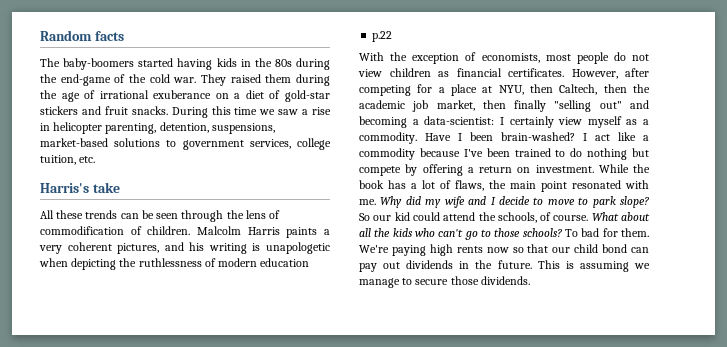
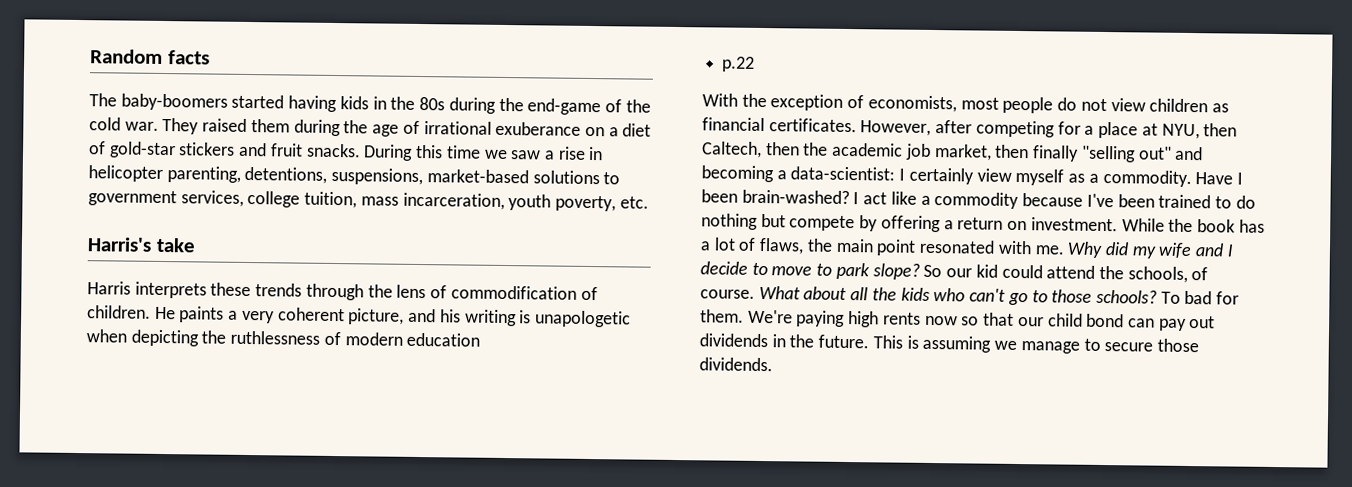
- During this time we saw a rise in helicopter parenting, detention, suspensions, market-based solutions to government services, college tuition, etc.
+ During this time we saw a rise in helicopter parenting, detentions, suspensions, market-based solutions to government services, college tuition, mass incarceration, youth poverty, etc.
- All these trends can be seen through the lens of commodification of children.
+ Harris interprets these trends through the lens of commodification of children.
- Malcolm Harris paints a very coherent pictures, and his writing is unapologetic when depicting the ruthlessness of modern education
+ He paints a very coherent picture, and his writing is unapologetic when depicting the ruthlessness of modern education

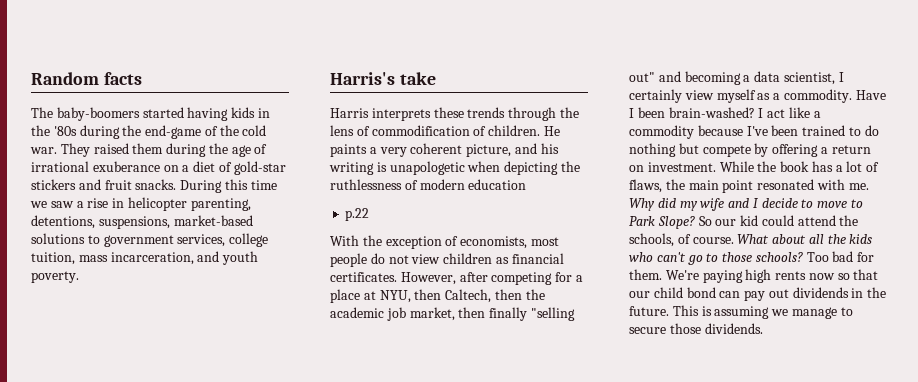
- The baby-boomers started having kids in the 80s during the end-game of the cold war.
+ The baby-boomers started having kids in the '80s during the end-game of the cold war.
- During this time we saw a rise in helicopter parenting, detentions, suspensions, market-based solutions to government services, college tuition, mass incarceration, youth poverty, etc.
+ During this time we saw a rise in helicopter parenting, detentions, suspensions, market-based solutions to government services, college tuition, mass incarceration, and youth poverty.
- However, after competing for a place at NYU, then Caltech, then the academic job market, then finally "selling out" and becoming a data-scientist: I certainly view myself as a commodity.
+ However, after competing for a place at NYU, then Caltech, then the academic job market, then finally "selling out" and becoming a data scientist, I certainly view myself as a commodity.
- Why did my wife and I decide to move to park slope?
+ Why did my wife and I decide to move to Park Slope?
- To bad for them.
+ Too bad for them.

